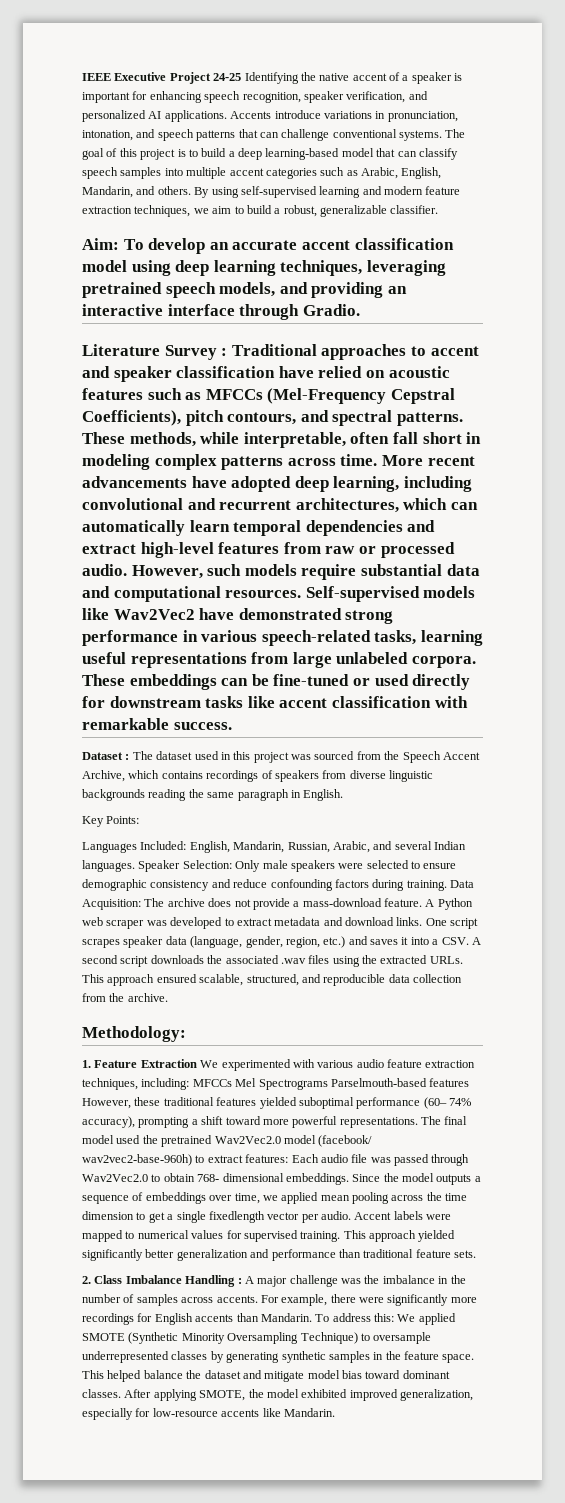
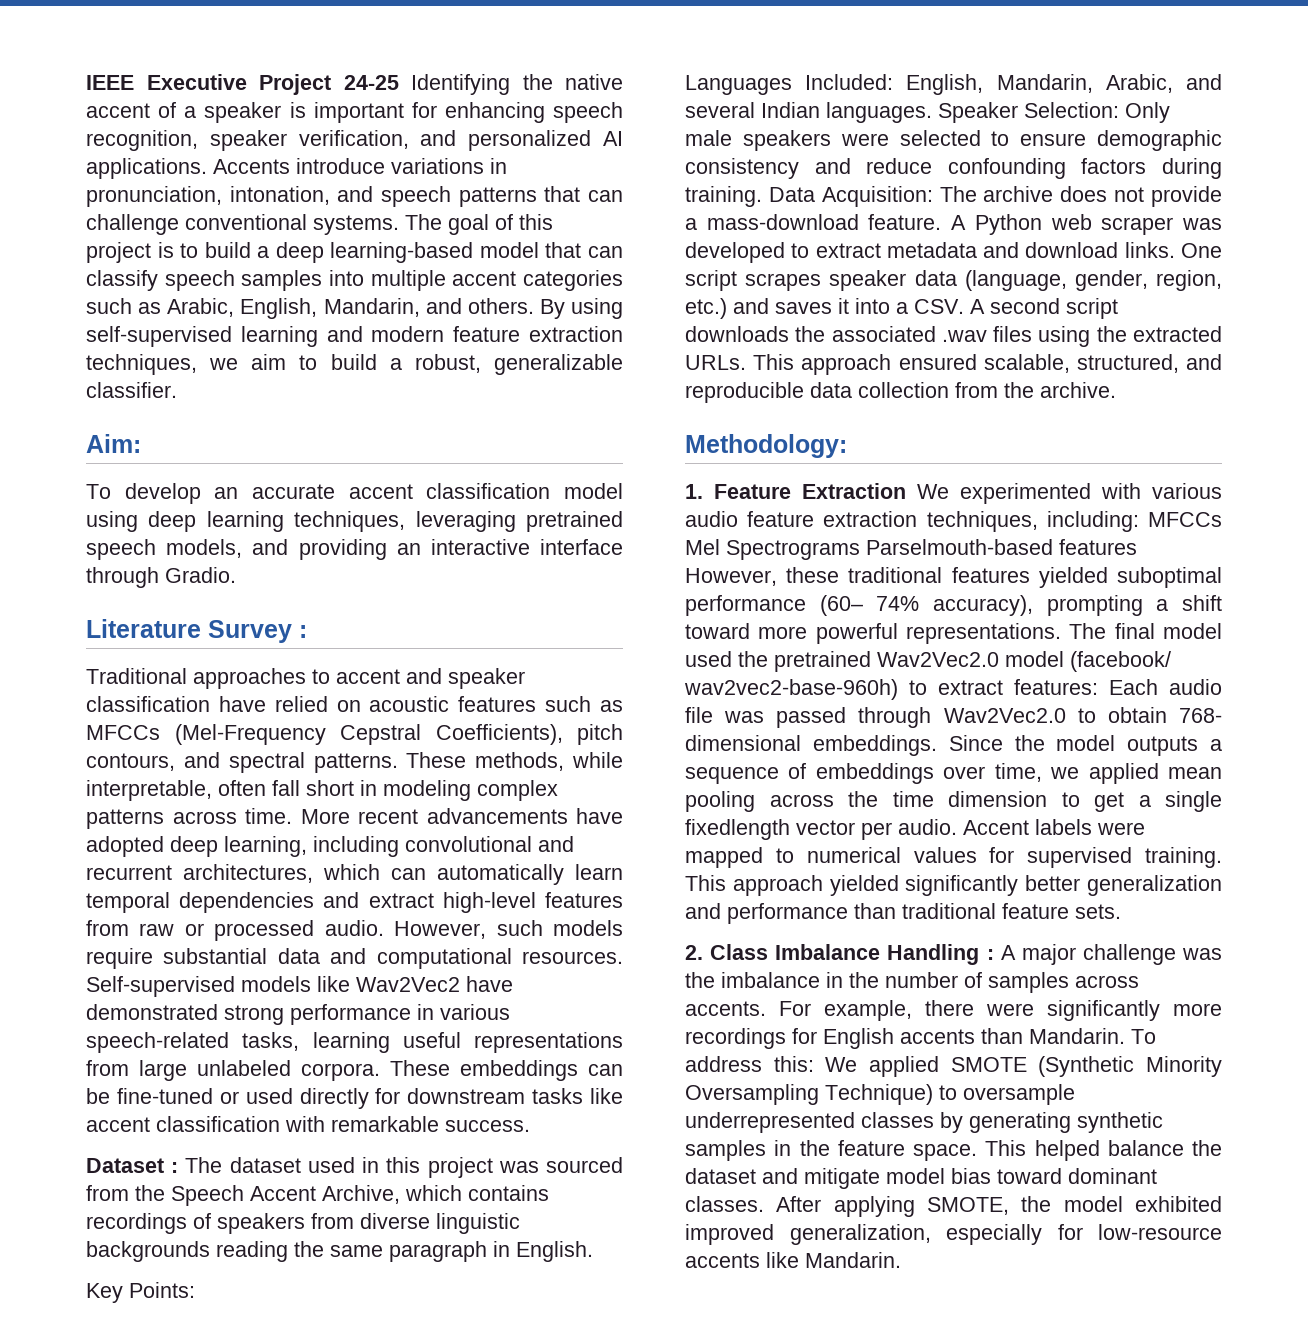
- Aim: To develop an accurate accent classification model using deep learning techniques, leveraging pretrained speech models, and providing an interactive interface through Gradio.
+ Aim:
+ To develop an accurate accent classification model using deep learning techniques, leveraging pretrained speech models, and providing an interactive interface through Gradio.
- Literature Survey : Traditional approaches to accent and speaker classification have relied on acoustic features such as MFCCs (Mel-Frequency Cepstral Coefficients), pitch contours, and spectral patterns.
+ Literature Survey :
+ Traditional approaches to accent and speaker classification have relied on acoustic features such as MFCCs (Mel-Frequency Cepstral Coefficients), pitch contours, and spectral patterns.
- Languages Included: English, Mandarin, Russian, Arabic, and several Indian languages.
+ Languages Included: English, Mandarin, Arabic, and several Indian languages.

